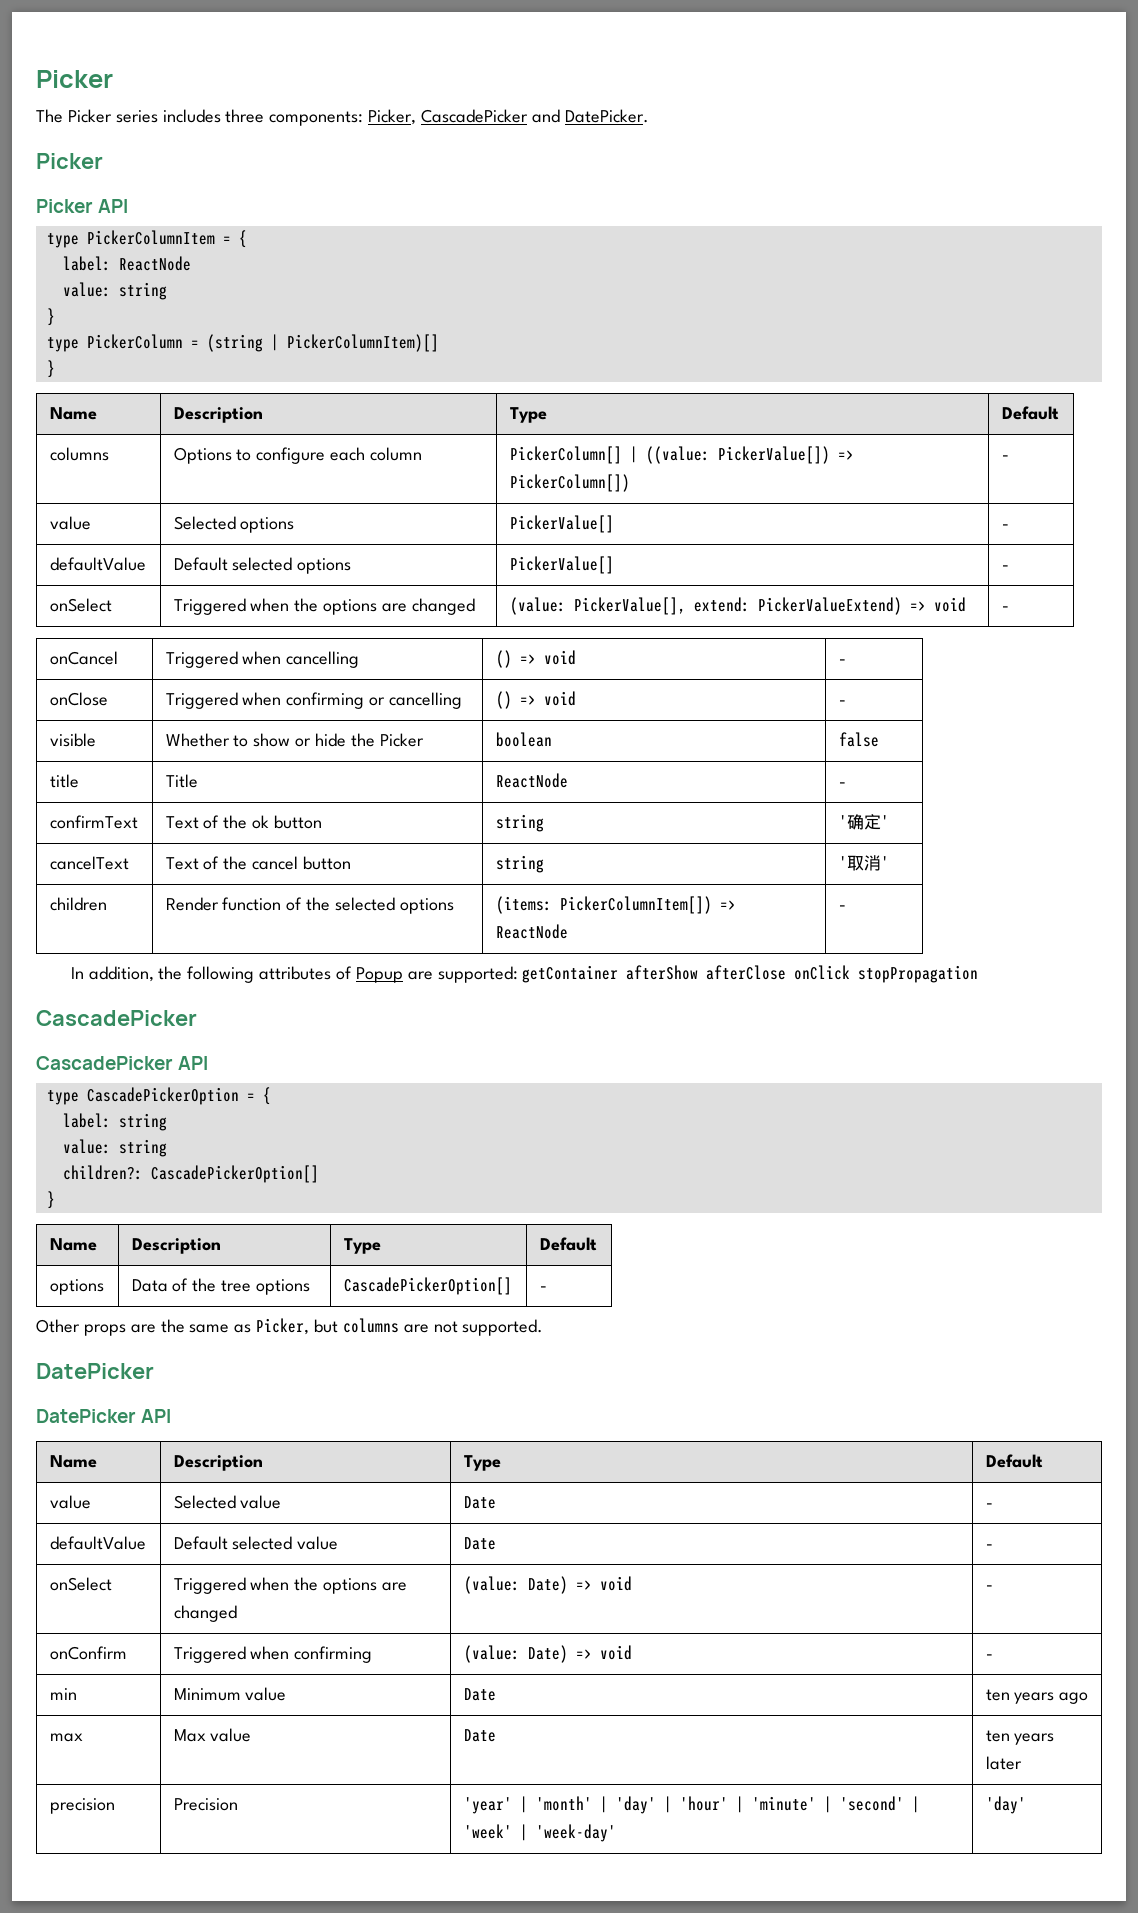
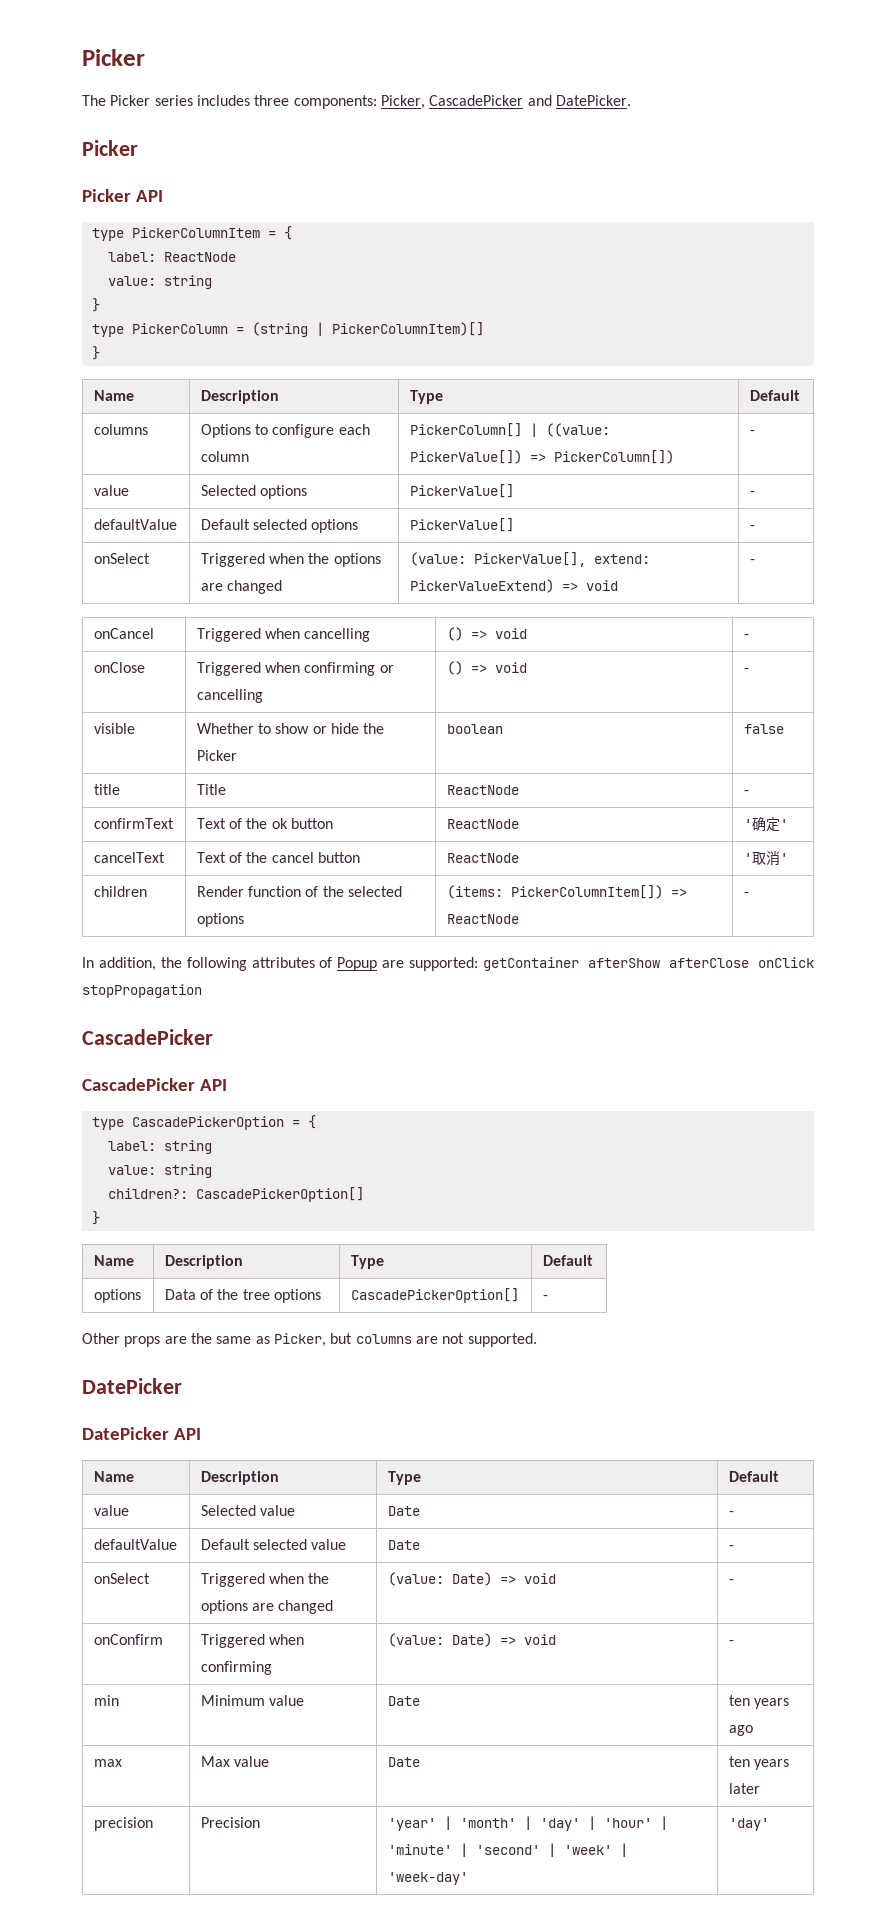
- confirmText | Text of the ok button | string | '确定'
+ confirmText | Text of the ok button | ReactNode | '确定'
- cancelText | Text of the cancel button | string | '取消'
+ cancelText | Text of the cancel button | ReactNode | '取消'

